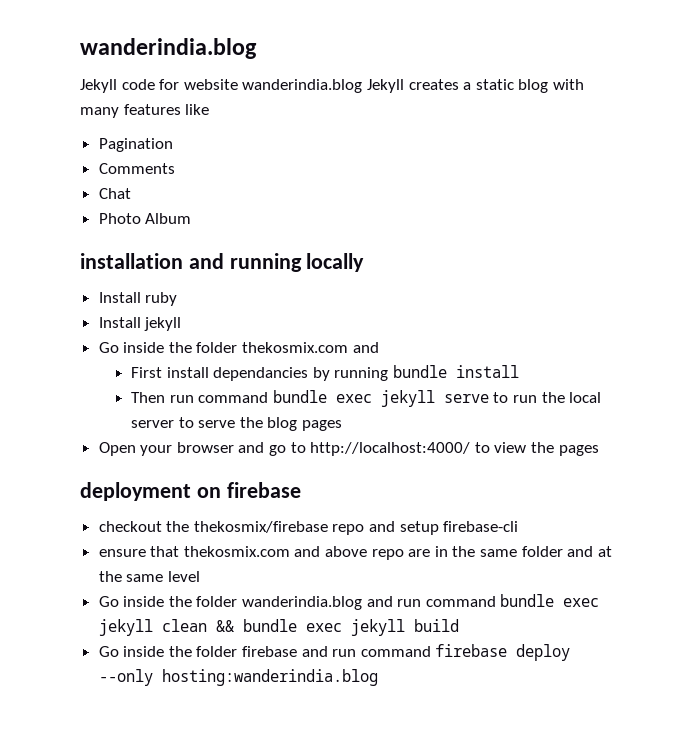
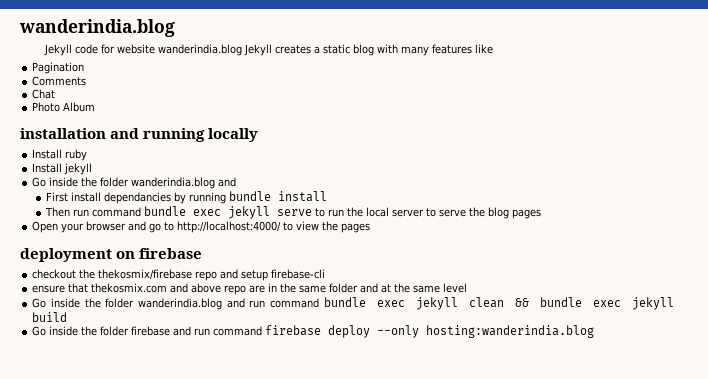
  Install jekyll
- Go inside the folder thekosmix.com and
+ Go inside the folder wanderindia.blog and

